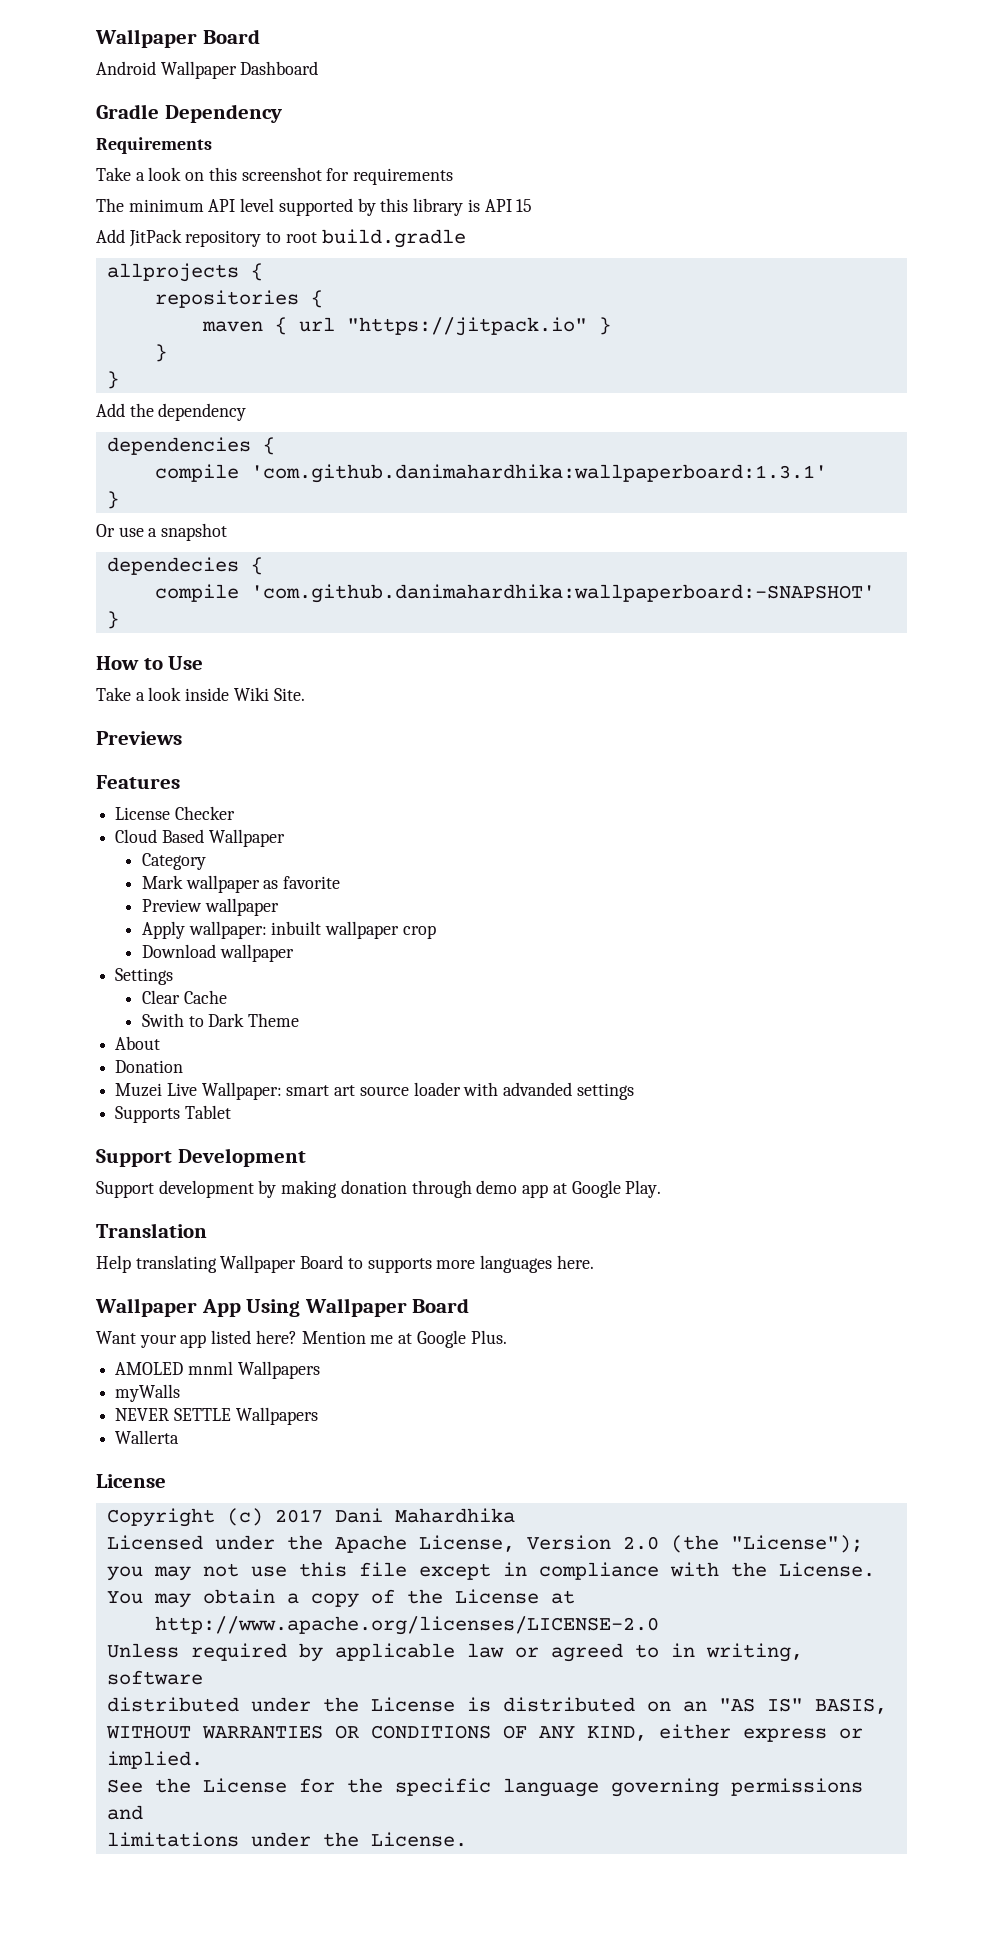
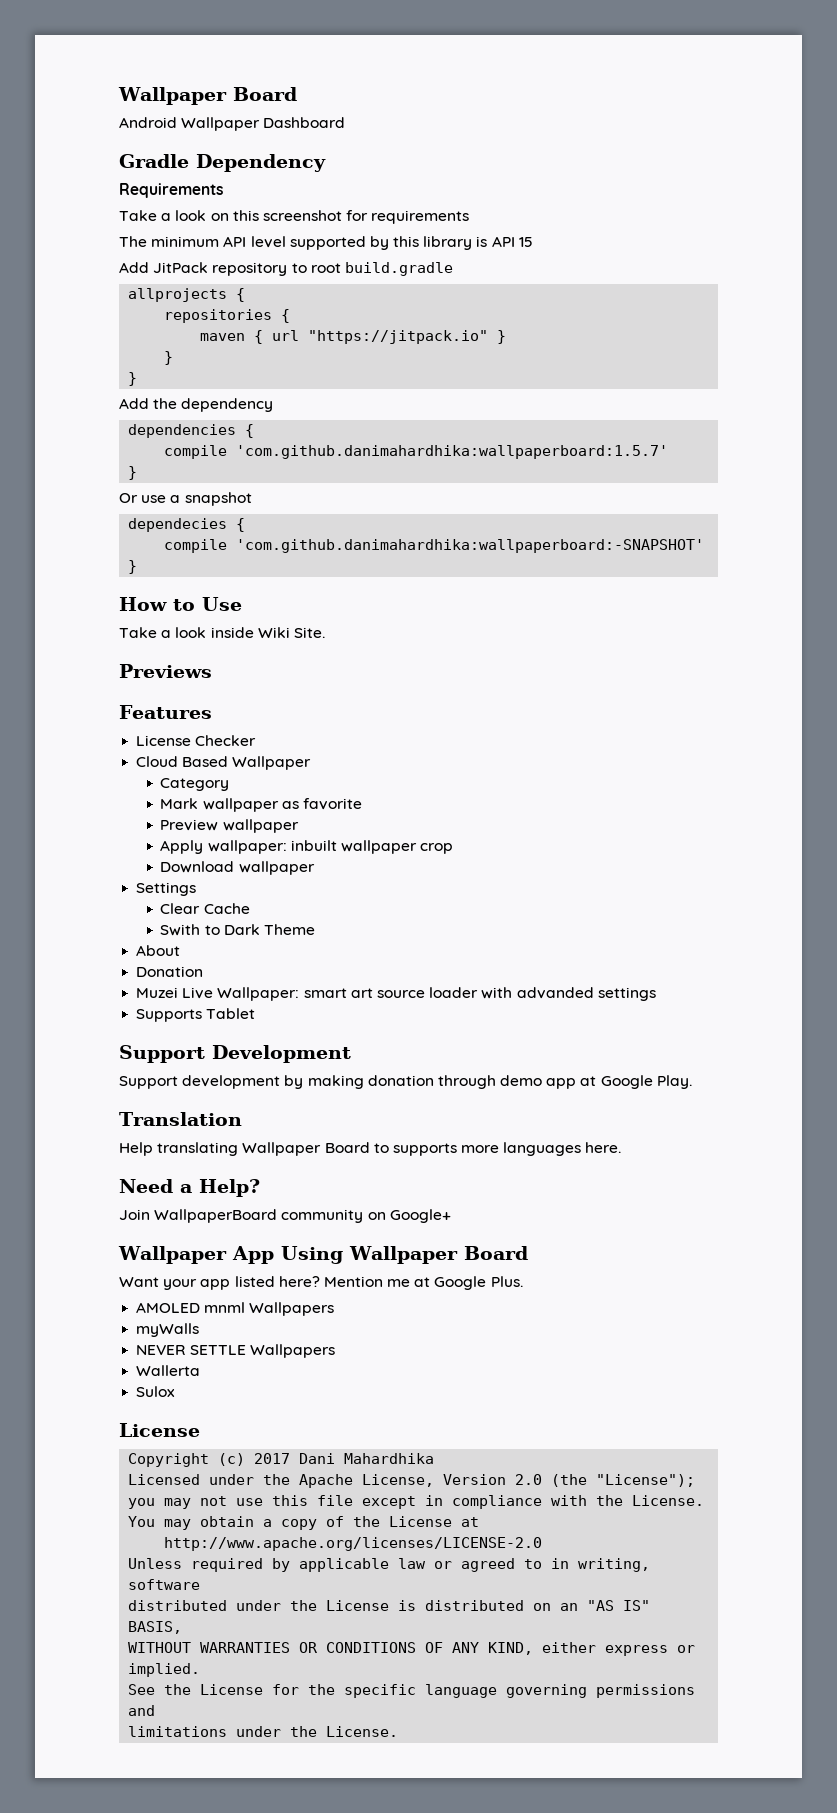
- compile 'com.github.danimahardhika:wallpaperboard:1.3.1'
+ compile 'com.github.danimahardhika:wallpaperboard:1.5.7'
+ Need a Help?
+ Join WallpaperBoard community on Google+
+ Sulox

